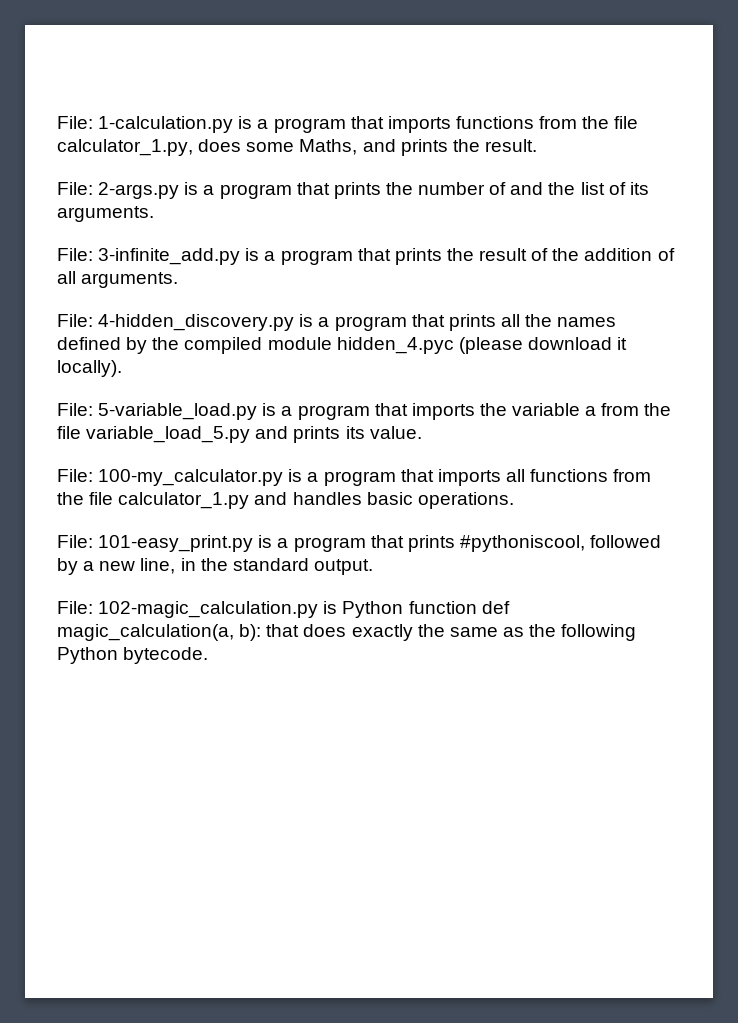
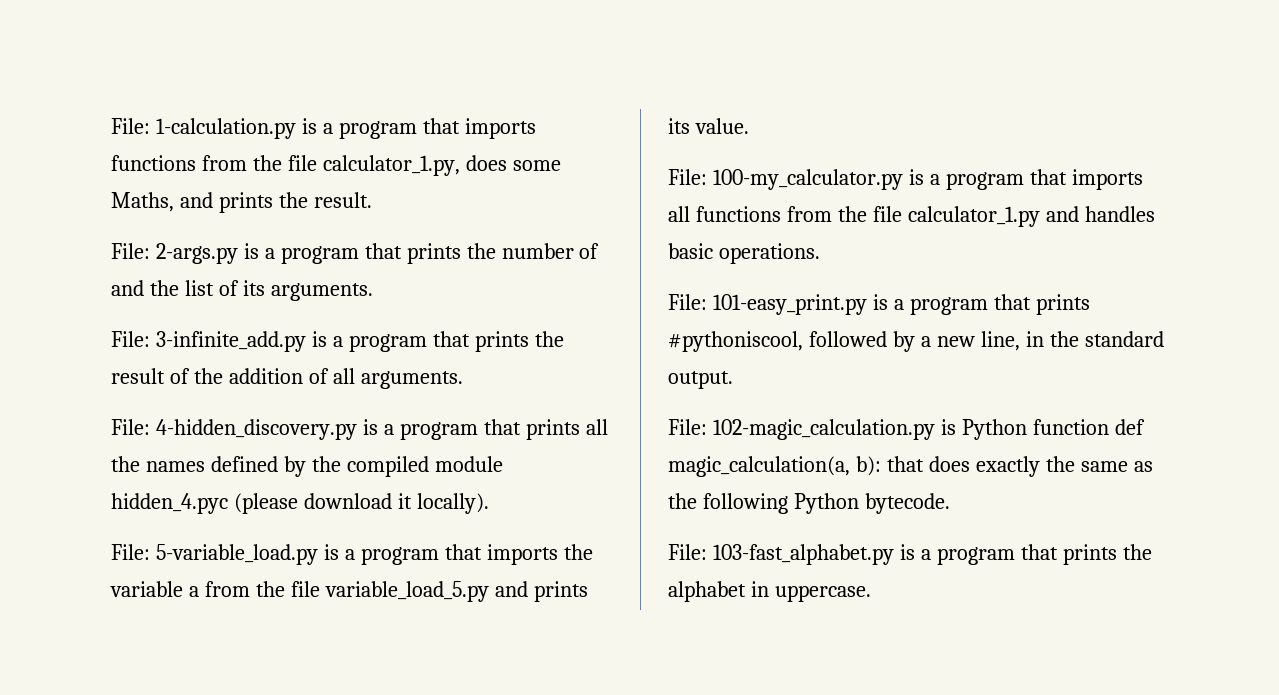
+ File: 103-fast_alphabet.py is a program that prints the alphabet in uppercase.

